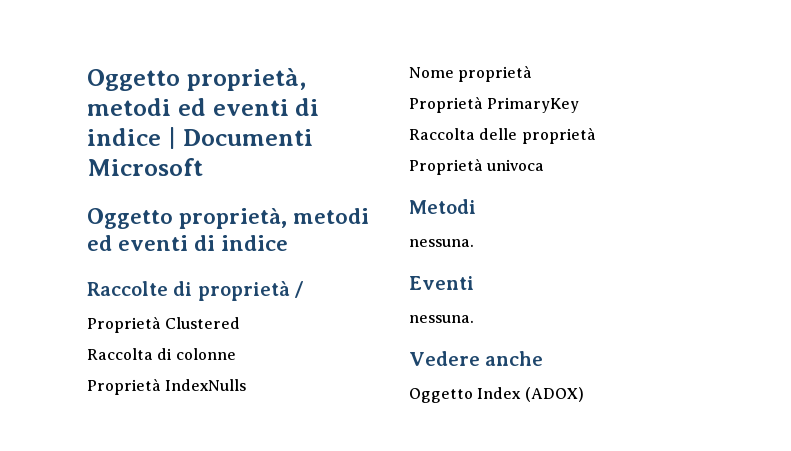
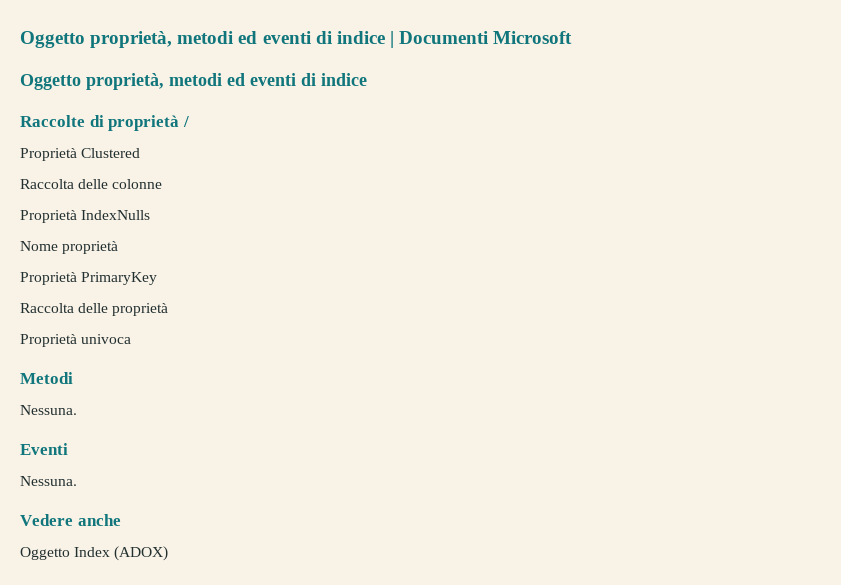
- Raccolta di colonne
+ Raccolta delle colonne
  Metodi
- nessuna.
+ Nessuna.
  Eventi
- nessuna.
+ Nessuna.

